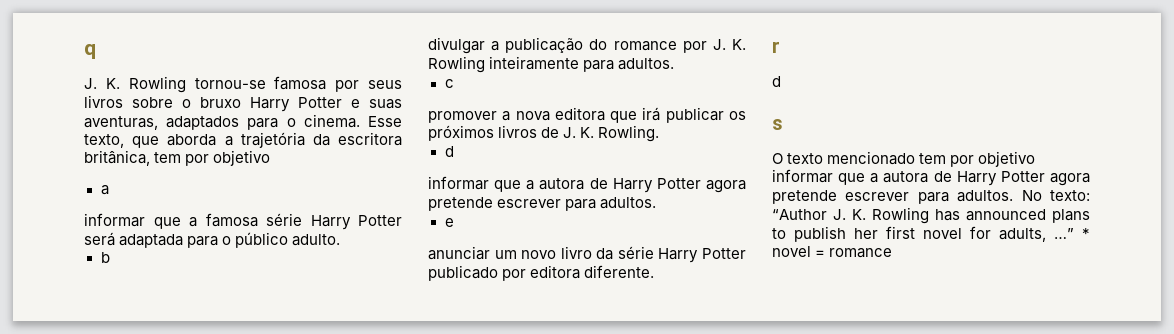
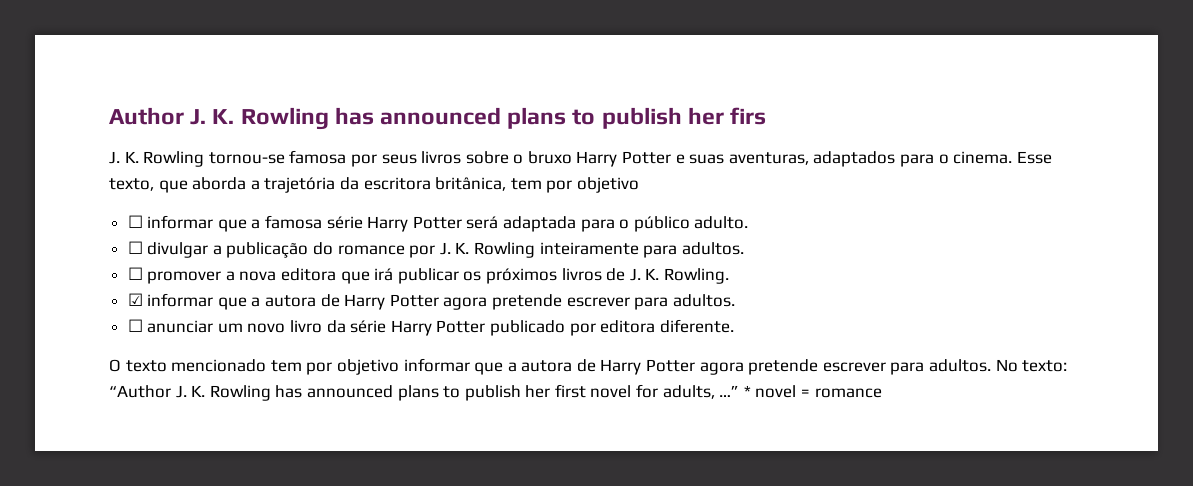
- q
+ Author J. K. Rowling has announced plans to publish her firs
  Esse texto, que aborda a trajetória da escritora britânica, tem por objetivo
- a
- informar que a famosa série Harry Potter será adaptada para o público adulto.
+ ☐ informar que a famosa série Harry Potter será adaptada para o público adulto.
- b
- divulgar a publicação do romance por J. K. Rowling inteiramente para adultos.
+ ☐ divulgar a publicação do romance por J. K. Rowling inteiramente para adultos.
- c
- promover a nova editora que irá publicar os próximos livros de J. K. Rowling.
- d
- informar que a autora de Harry Potter agora pretende escrever para adultos.
- e
- anunciar um novo livro da série Harry Potter publicado por editora diferente.
+ ☐ promover a nova editora que irá publicar os próximos livros de J. K. Rowling.
+ ☑ informar que a autora de Harry Potter agora pretende escrever para adultos.
+ ☐ anunciar um novo livro da série Harry Potter publicado por editora diferente.
- r
- d
- s

